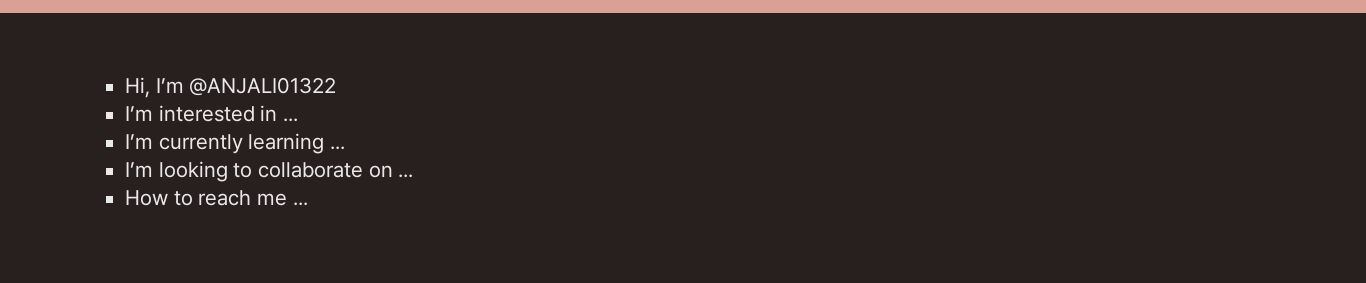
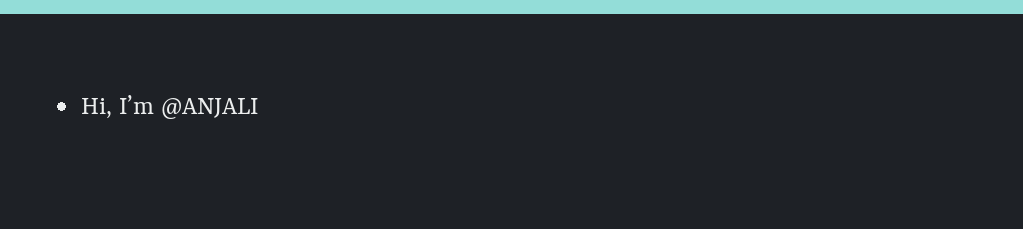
- Hi, I’m @ANJALI01322
- I’m interested in ...
- I’m currently learning ...
- I’m looking to collaborate on ...
- How to reach me ...
+ Hi, I’m @ANJALI

